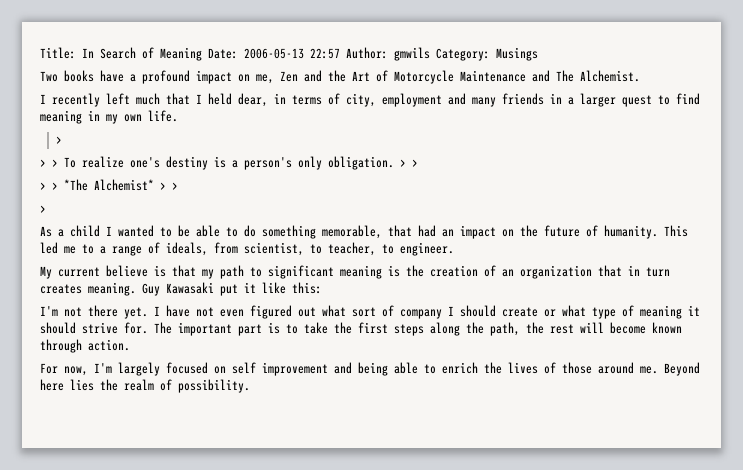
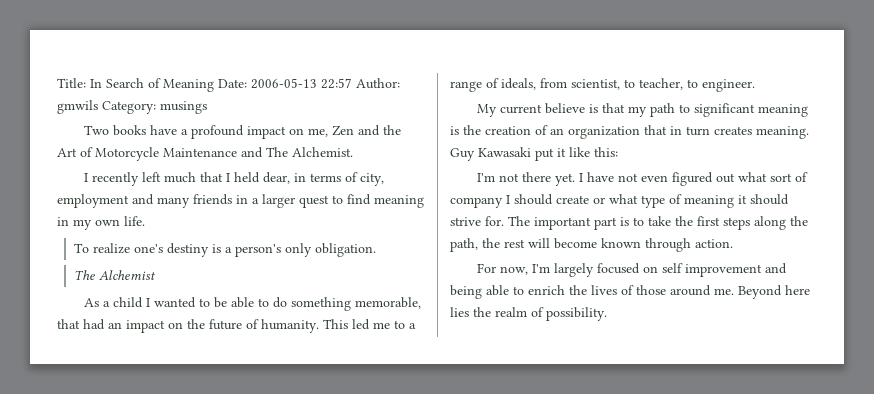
- Title: In Search of Meaning Date: 2006-05-13 22:57 Author: gmwils Category: Musings
+ Title: In Search of Meaning Date: 2006-05-13 22:57 Author: gmwils Category: musings
  I recently left much that I held dear, in terms of city, employment and many friends in a larger quest to find meaning in my own life.
- >
- > > To realize one's destiny is a person's only obligation. > >
- > > *The Alchemist* > >
- >
+ To realize one's destiny is a person's only obligation.
+ The Alchemist

